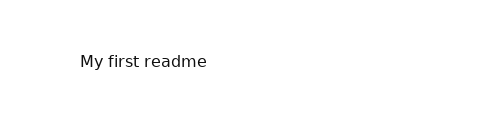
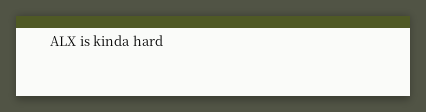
- My first readme
+ ALX is kinda hard

